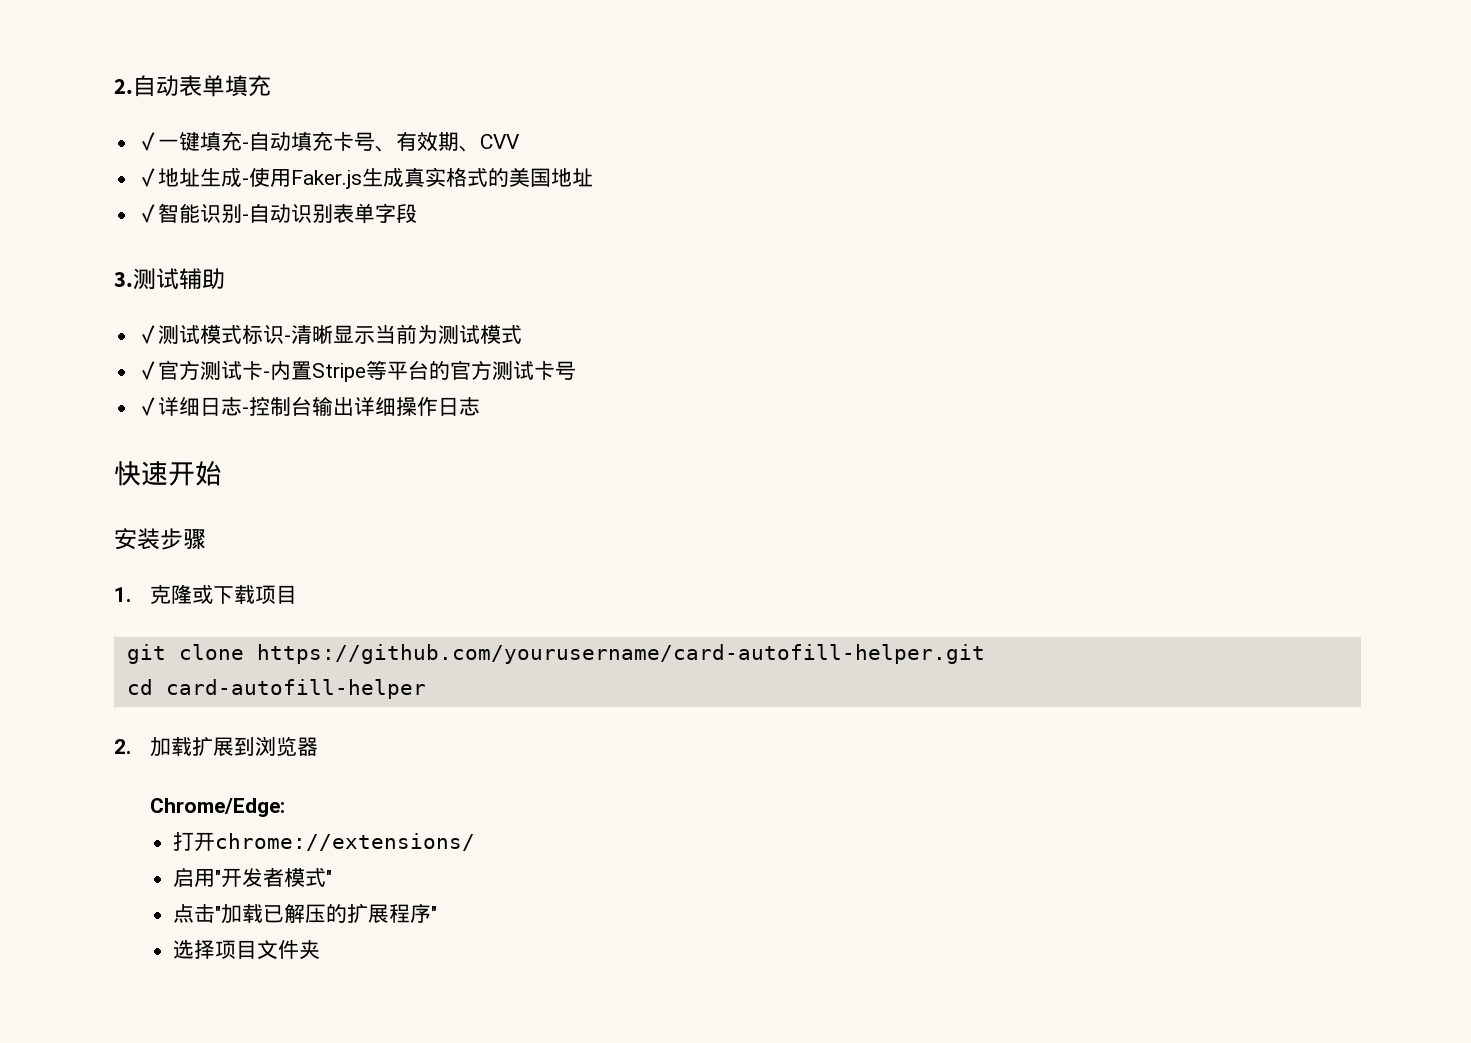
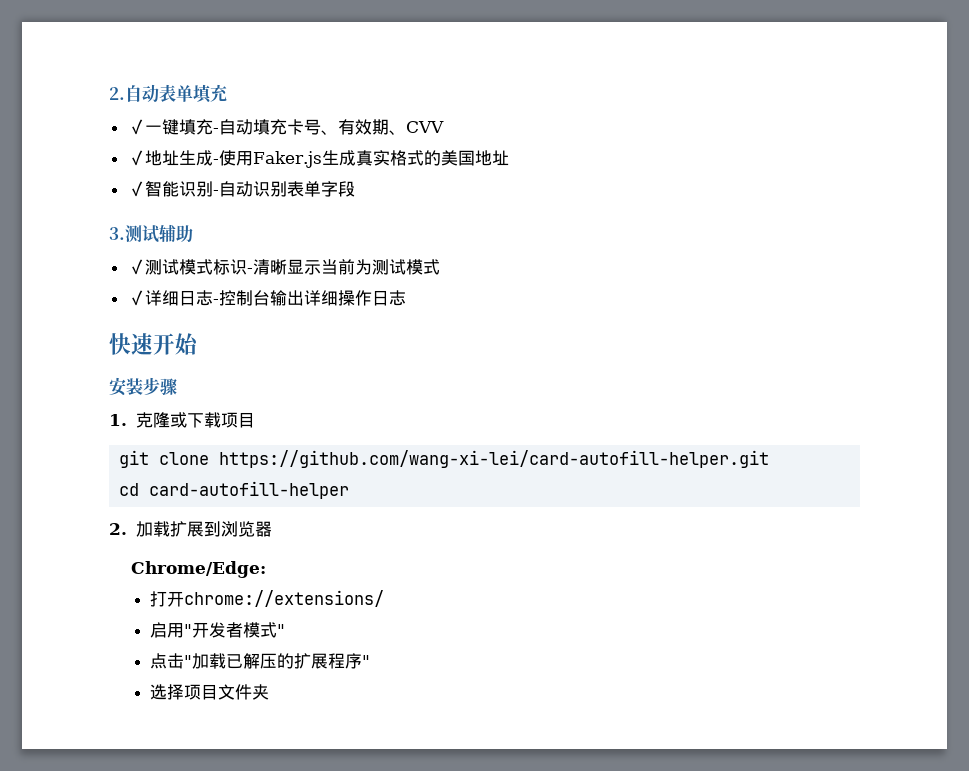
- ✓官方测试卡-内置Stripe等平台的官方测试卡号
- git clone https://github.com/yourusername/card-autofill-helper.git
+ git clone https://github.com/wang-xi-lei/card-autofill-helper.git

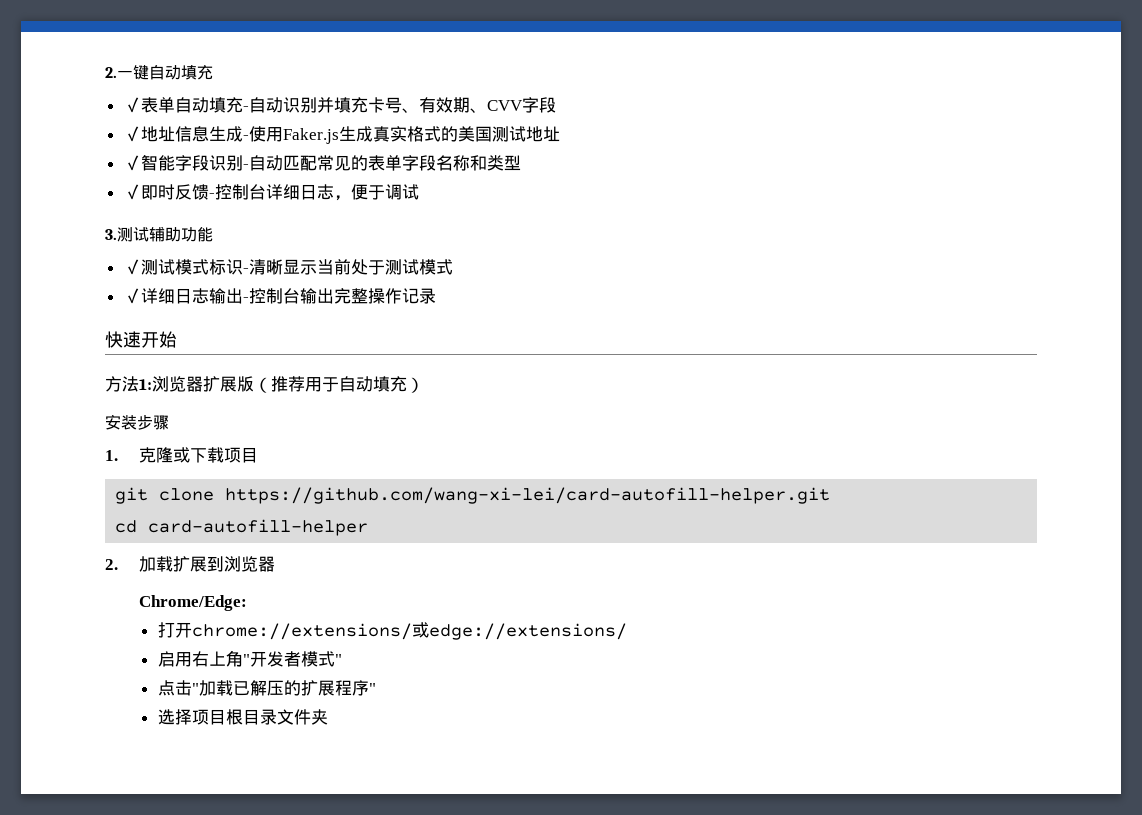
- 2.自动表单填充
+ 2.一键自动填充
- ✓一键填充-自动填充卡号、有效期、CVV
+ ✓表单自动填充-自动识别并填充卡号、有效期、CVV字段
- ✓地址生成-使用Faker.js生成真实格式的美国地址
+ ✓地址信息生成-使用Faker.js生成真实格式的美国测试地址
- ✓智能识别-自动识别表单字段
+ ✓智能字段识别-自动匹配常见的表单字段名称和类型
+ ✓即时反馈-控制台详细日志，便于调试
- 3.测试辅助
+ 3.测试辅助功能
- ✓测试模式标识-清晰显示当前为测试模式
+ ✓测试模式标识-清晰显示当前处于测试模式
- ✓详细日志-控制台输出详细操作日志
+ ✓详细日志输出-控制台输出完整操作记录
+ 方法1:浏览器扩展版（推荐用于自动填充）
- 打开chrome://extensions/
+ 打开chrome://extensions/或edge://extensions/
- 启用"开发者模式"
+ 启用右上角"开发者模式"
- 选择项目文件夹
+ 选择项目根目录文件夹

